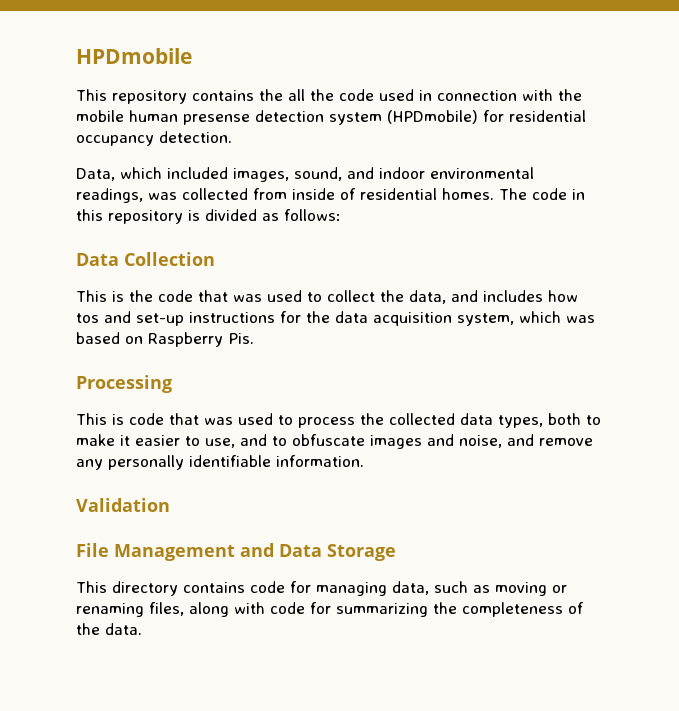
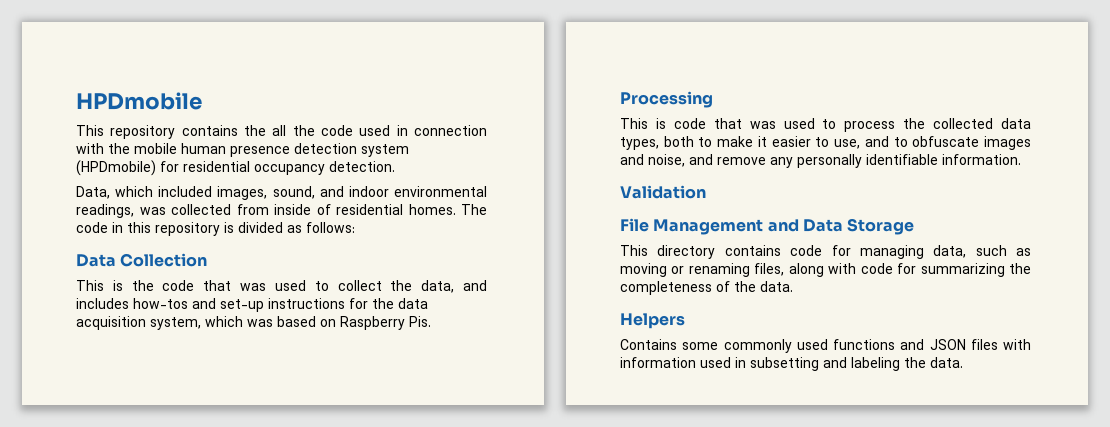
- This repository contains the all the code used in connection with the mobile human presense detection system (HPDmobile) for residential occupancy detection.
+ This repository contains the all the code used in connection with the mobile human presence detection system (HPDmobile) for residential occupancy detection.
- This is the code that was used to collect the data, and includes how tos and set-up instructions for the data acquisition system, which was based on Raspberry Pis.
+ This is the code that was used to collect the data, and includes how-tos and set-up instructions for the data acquisition system, which was based on Raspberry Pis.
+ Helpers
+ Contains some commonly used functions and JSON files with information used in subsetting and labeling the data.

